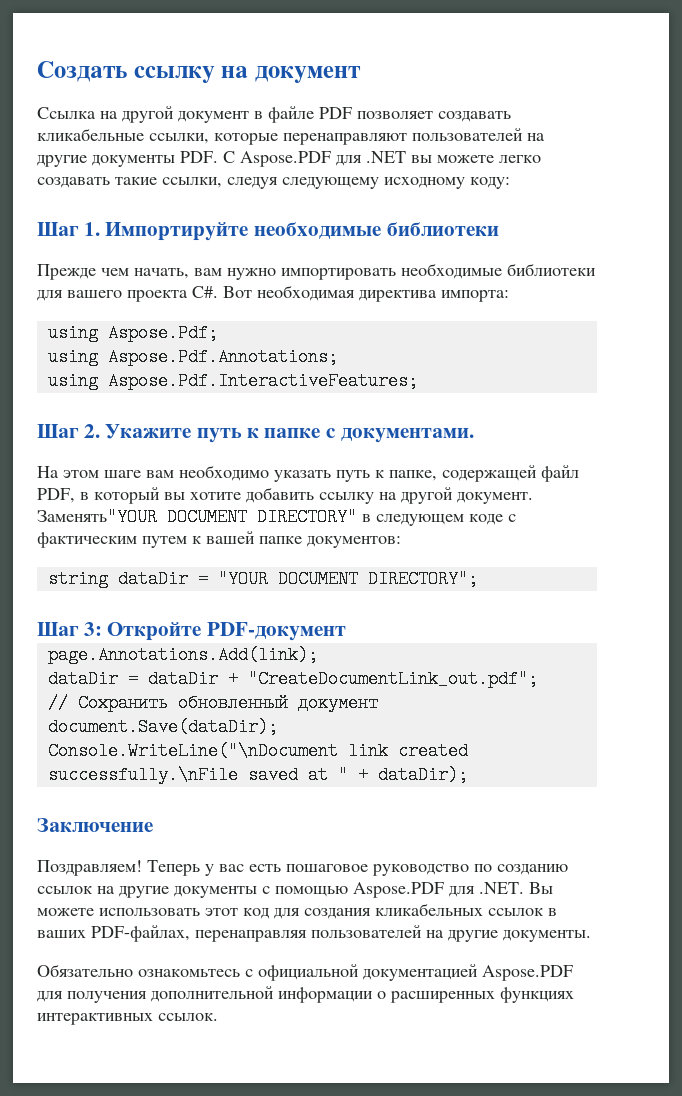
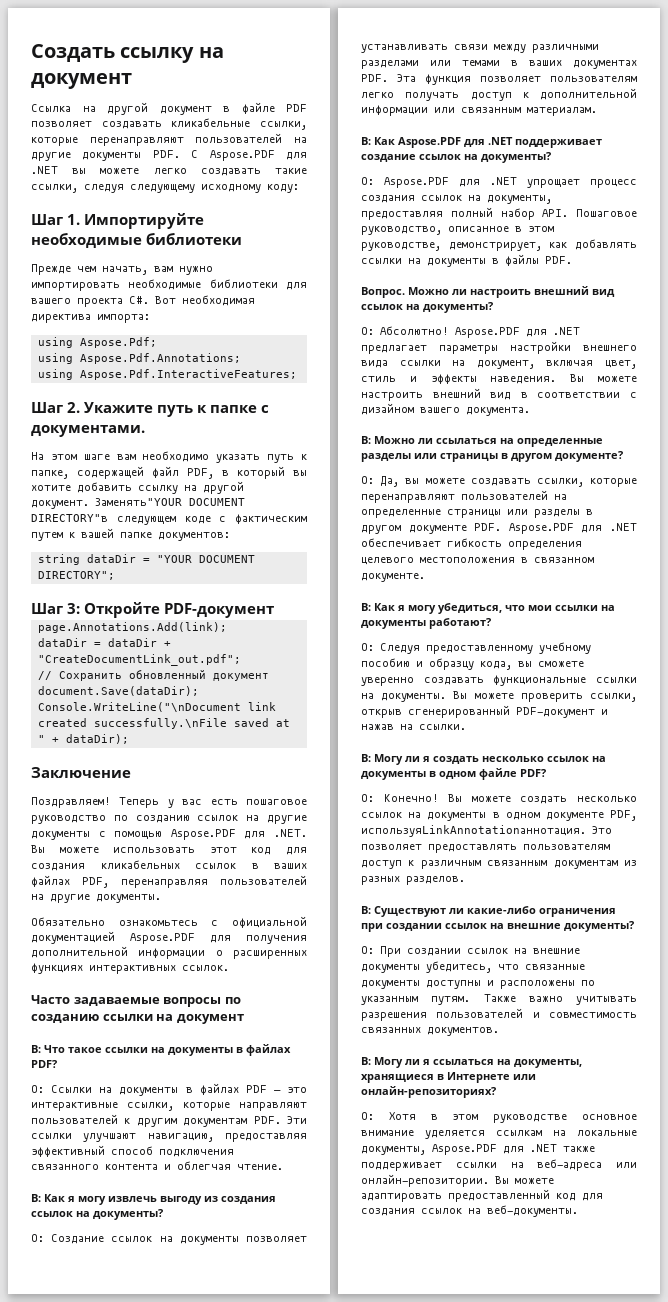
- Заменять"YOUR DOCUMENT DIRECTORY" в следующем коде с фактическим путем к вашей папке документов:
+ Заменять"YOUR DOCUMENT DIRECTORY"в следующем коде с фактическим путем к вашей папке документов:
- Теперь у вас есть пошаговое руководство по созданию ссылок на другие документы с помощью Aspose.PDF для .NET. Вы можете использовать этот код для создания кликабельных ссылок в ваших PDF-файлах, перенаправляя пользователей на другие документы.
+ Теперь у вас есть пошаговое руководство по созданию ссылок на другие документы с помощью Aspose.PDF для .NET. Вы можете использовать этот код для создания кликабельных ссылок в ваших файлах PDF, перенаправляя пользователей на другие документы.
+ Часто задаваемые вопросы по созданию ссылки на документ
+ В: Что такое ссылки на документы в файлах PDF?
+ О: Ссылки на документы в файлах PDF — это интерактивные ссылки, которые направляют пользователей к другим документам PDF. Эти ссылки улучшают навигацию, предоставляя эффективный способ подключения связанного контента и облегчая чтение.
+ В: Как я могу извлечь выгоду из создания ссылок на документы?
+ О: Создание ссылок на документы позволяет устанавливать связи между различными разделами или темами в ваших документах PDF. Эта функция позволяет пользователям легко получать доступ к дополнительной информации или связанным материалам.
+ В: Как Aspose.PDF для .NET поддерживает создание ссылок на документы?
+ О: Aspose.PDF для .NET упрощает процесс создания ссылок на документы, предоставляя полный набор API. Пошаговое руководство, описанное в этом руководстве, демонстрирует, как добавлять ссылки на документы в файлы PDF.
+ Вопрос. Можно ли настроить внешний вид ссылок на документы?
+ О: Абсолютно! Aspose.PDF для .NET предлагает параметры настройки внешнего вида ссылки на документ, включая цвет, стиль и эффекты наведения. Вы можете настроить внешний вид в соответствии с дизайном вашего документа.
+ В: Можно ли ссылаться на определенные разделы или страницы в другом документе?
+ О: Да, вы можете создавать ссылки, которые перенаправляют пользователей на определенные страницы или разделы в другом документе PDF. Aspose.PDF для .NET обеспечивает гибкость определения целевого местоположения в связанном документе.
+ В: Как я могу убедиться, что мои ссылки на документы работают?
+ О: Следуя предоставленному учебному пособию и образцу кода, вы сможете уверенно создавать функциональные ссылки на документы. Вы можете проверить ссылки, открыв сгенерированный PDF-документ и нажав на ссылки.
+ В: Могу ли я создать несколько ссылок на документы в одном файле PDF?
+ О: Конечно! Вы можете создать несколько ссылок на документы в одном документе PDF, используяLinkAnnotationаннотация. Это позволяет предоставлять пользователям доступ к различным связанным документам из разных разделов.
+ В: Существуют ли какие-либо ограничения при создании ссылок на внешние документы?
+ О: При создании ссылок на внешние документы убедитесь, что связанные документы доступны и расположены по указанным путям. Также важно учитывать разрешения пользователей и совместимость связанных документов.
+ В: Могу ли я ссылаться на документы, хранящиеся в Интернете или онлайн-репозиториях?
+ О: Хотя в этом руководстве основное внимание уделяется ссылкам на локальные документы, Aspose.PDF для .NET также поддерживает ссылки на веб-адреса или онлайн-репозитории. Вы можете адаптировать предоставленный код для создания ссылок на веб-документы.

